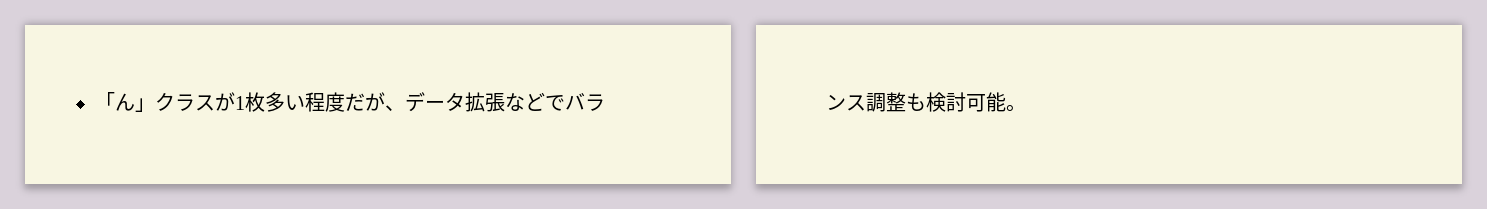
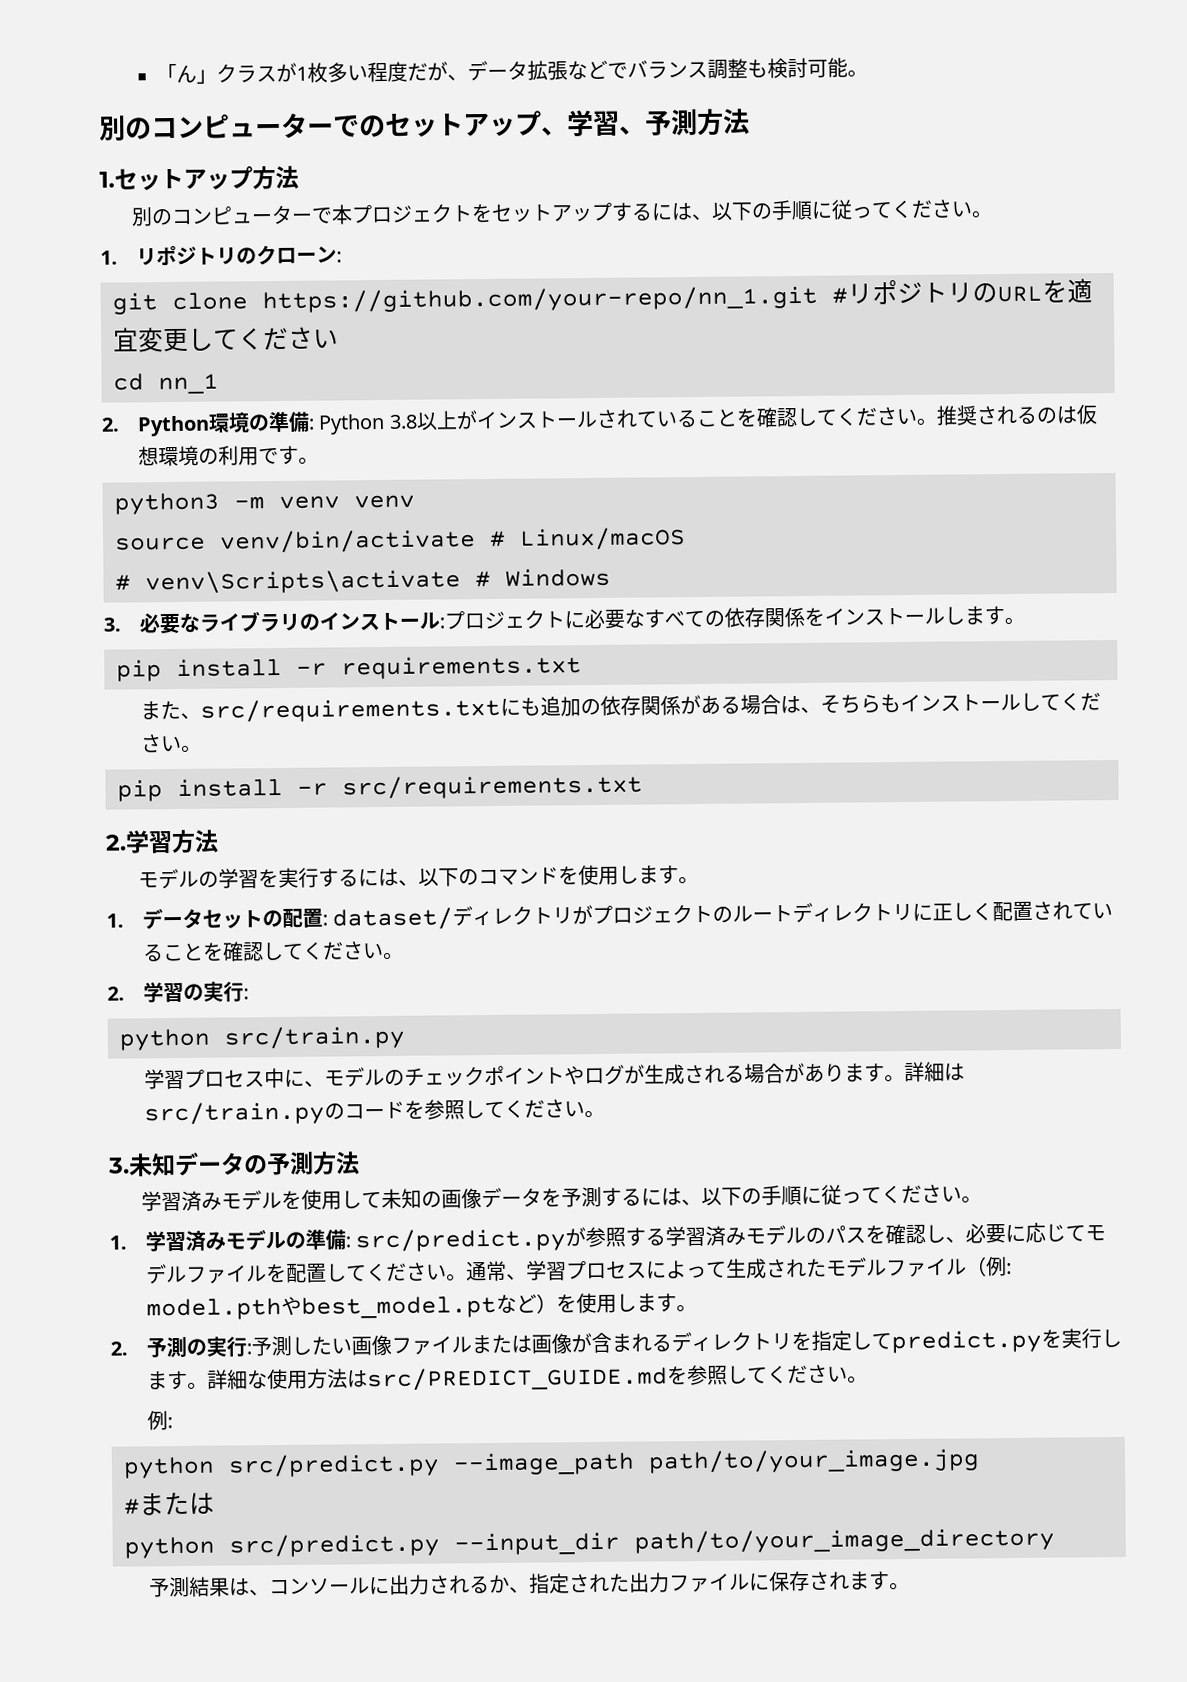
+ 別のコンピューターでのセットアップ、学習、予測方法
+ 1.セットアップ方法
+ 別のコンピューターで本プロジェクトをセットアップするには、以下の手順に従ってください。
+ 1.リポジトリのクローン:
+ git clone https://github.com/your-repo/nn_1.git #リポジトリのURLを適宜変更してください
+ cd nn_1
+ 2. Python環境の準備: Python 3.8以上がインストールされていることを確認してください。推奨されるのは仮想環境の利用です。
+ python3 -m venv venv
+ source venv/bin/activate # Linux/macOS
+ # venv\Scripts\activate # Windows
+ 3.必要なライブラリのインストール:プロジェクトに必要なすべての依存関係をインストールします。
+ pip install -r requirements.txt
+ また、src/requirements.txtにも追加の依存関係がある場合は、そちらもインストールしてください。
+ pip install -r src/requirements.txt
+ 2.学習方法
+ モデルの学習を実行するには、以下のコマンドを使用します。
+ 1.データセットの配置: dataset/ディレクトリがプロジェクトのルートディレクトリに正しく配置されていることを確認してください。
+ 2.学習の実行:
+ python src/train.py
+ 学習プロセス中に、モデルのチェックポイントやログが生成される場合があります。詳細はsrc/train.pyのコードを参照してください。
+ 3.未知データの予測方法
+ 学習済みモデルを使用して未知の画像データを予測するには、以下の手順に従ってください。
+ 1.学習済みモデルの準備: src/predict.pyが参照する学習済みモデルのパスを確認し、必要に応じてモデルファイルを配置してください。通常、学習プロセスによって生成されたモデルファイル（例: model.pthやbest_model.ptなど）を使用します。
+ 2.予測の実行:予測したい画像ファイルまたは画像が含まれるディレクトリを指定してpredict.pyを実行します。詳細な使用方法はsrc/PREDICT_GUIDE.mdを参照してください。
+ 例:
+ python src/predict.py --image_path path/to/your_image.jpg
+ #または
+ python src/predict.py --input_dir path/to/your_image_directory
+ 予測結果は、コンソールに出力されるか、指定された出力ファイルに保存されます。

